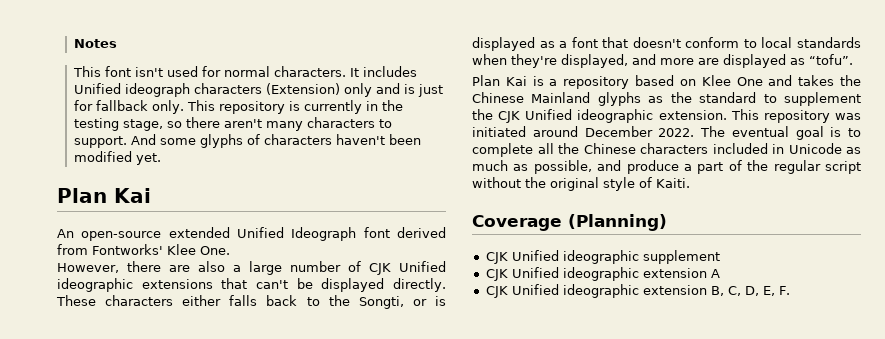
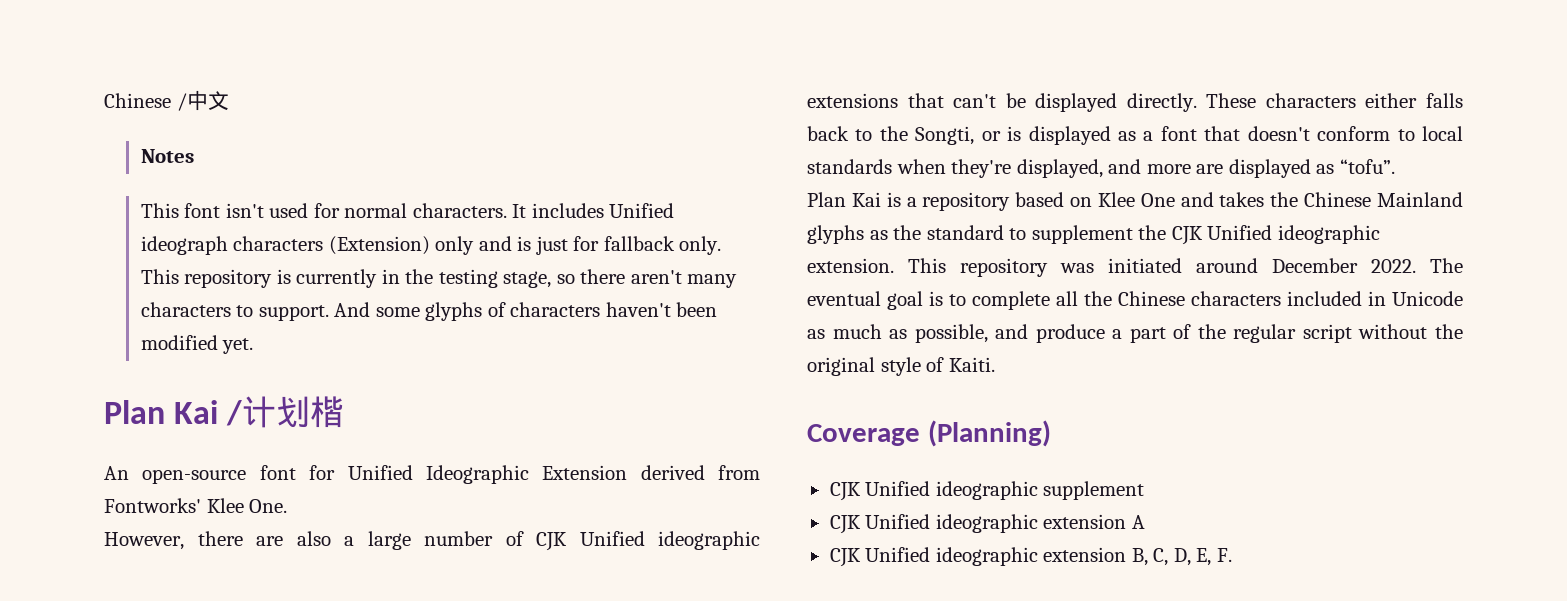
+ Chinese /中文
  And some glyphs of characters haven't been modified yet.
- Plan Kai
+ Plan Kai /计划楷
- An open-source extended Unified Ideograph font derived from Fontworks' Klee One.
+ An open-source font for Unified Ideographic Extension derived from Fontworks' Klee One.

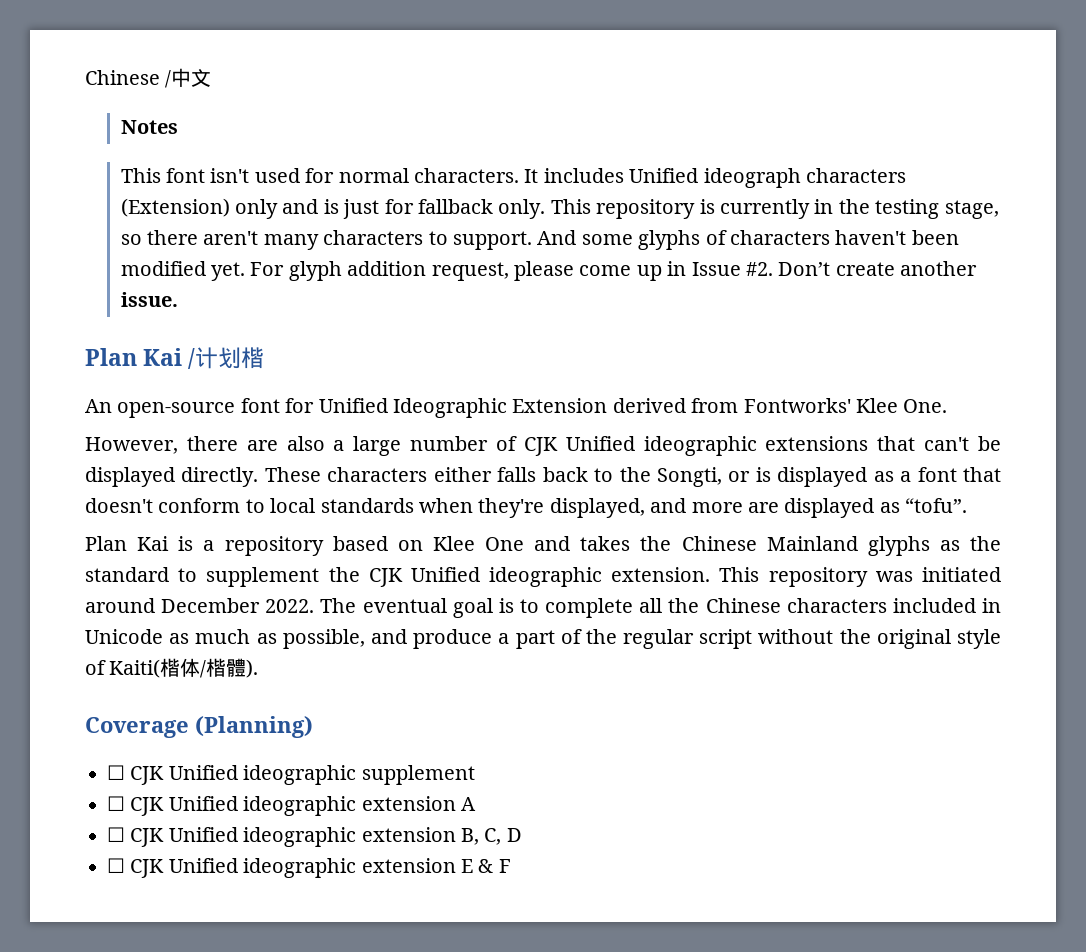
+ For glyph addition request, please come up in Issue #2. Don’t create another issue.
- The eventual goal is to complete all the Chinese characters included in Unicode as much as possible, and produce a part of the regular script without the original style of Kaiti.
+ The eventual goal is to complete all the Chinese characters included in Unicode as much as possible, and produce a part of the regular script without the original style of Kaiti(楷体/楷體).
- CJK Unified ideographic supplement
+ ☐ CJK Unified ideographic supplement
- CJK Unified ideographic extension A
+ ☐ CJK Unified ideographic extension A
- CJK Unified ideographic extension B, C, D, E, F.
+ ☐ CJK Unified ideographic extension B, C, D
+ ☐ CJK Unified ideographic extension E & F

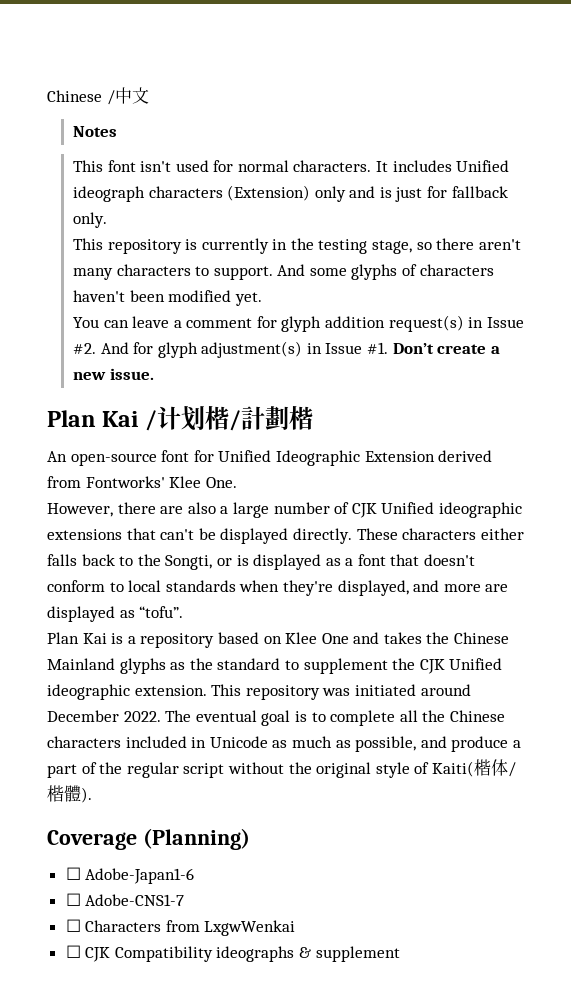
- It includes Unified ideograph characters (Extension) only and is just for fallback only. This repository is currently in the testing stage, so there aren't many characters to support.
+ It includes Unified ideograph characters (Extension) only and is just for fallback only.
+ This repository is currently in the testing stage, so there aren't many characters to support.
- And some glyphs of characters haven't been modified yet. For glyph addition request, please come up in Issue #2. Don’t create another issue.
+ And some glyphs of characters haven't been modified yet.
+ You can leave a comment for glyph addition request(s) in Issue #2. And for glyph adjustment(s) in Issue #1. Don’t create a new issue.
- Plan Kai /计划楷
+ Plan Kai /计划楷/計劃楷
- ☐ CJK Unified ideographic supplement
- ☐ CJK Unified ideographic extension A
- ☐ CJK Unified ideographic extension B, C, D
- ☐ CJK Unified ideographic extension E & F
+ ☐ Adobe-Japan1-6
+ ☐ Adobe-CNS1-7
+ ☐ Characters from LxgwWenkai
+ ☐ CJK Compatibility ideographs & supplement

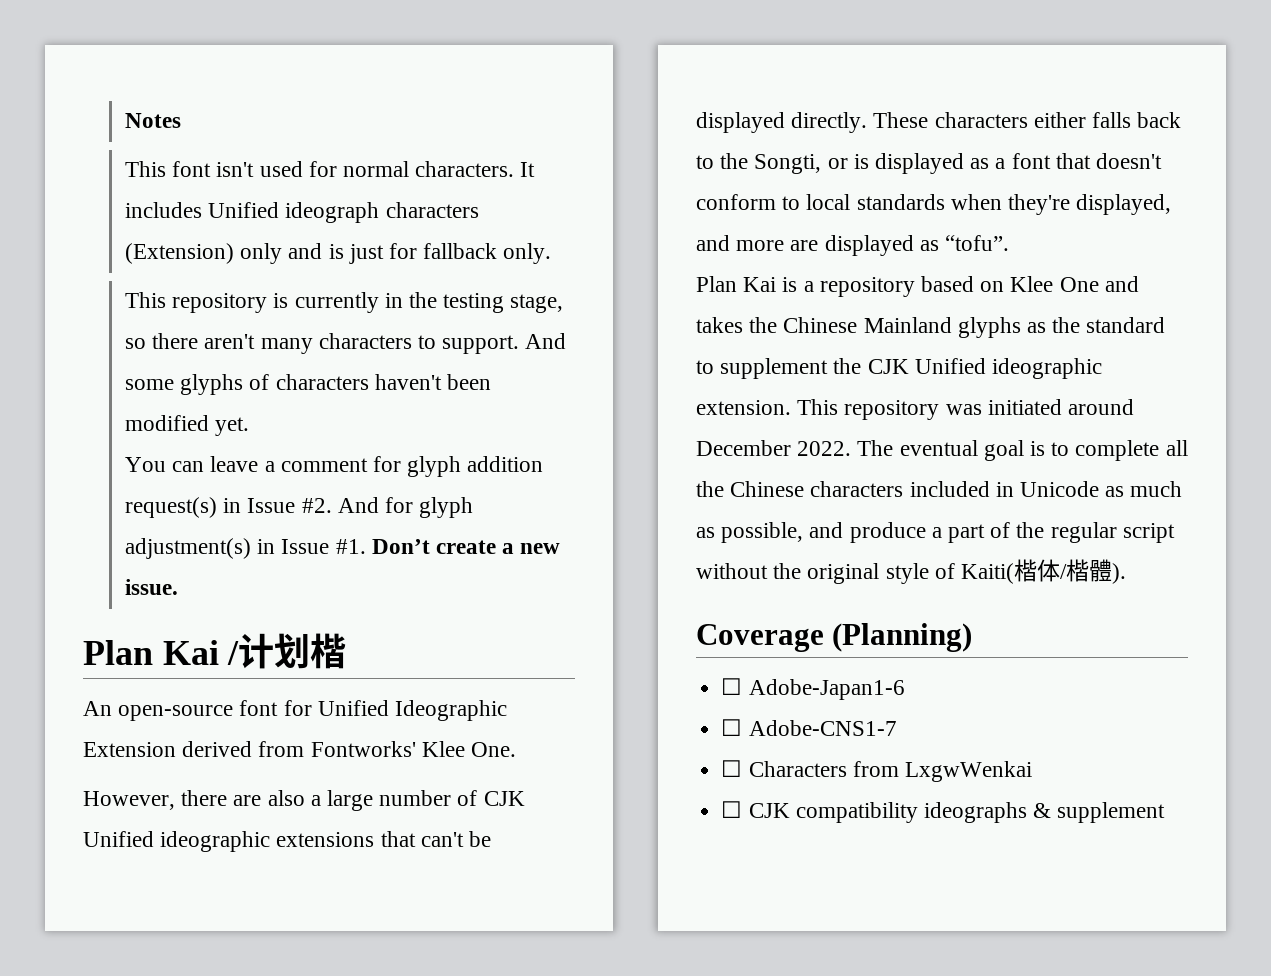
- Chinese /中文
- Plan Kai /计划楷/計劃楷
+ Plan Kai /计划楷
- ☐ CJK Compatibility ideographs & supplement
+ ☐ CJK compatibility ideographs & supplement

